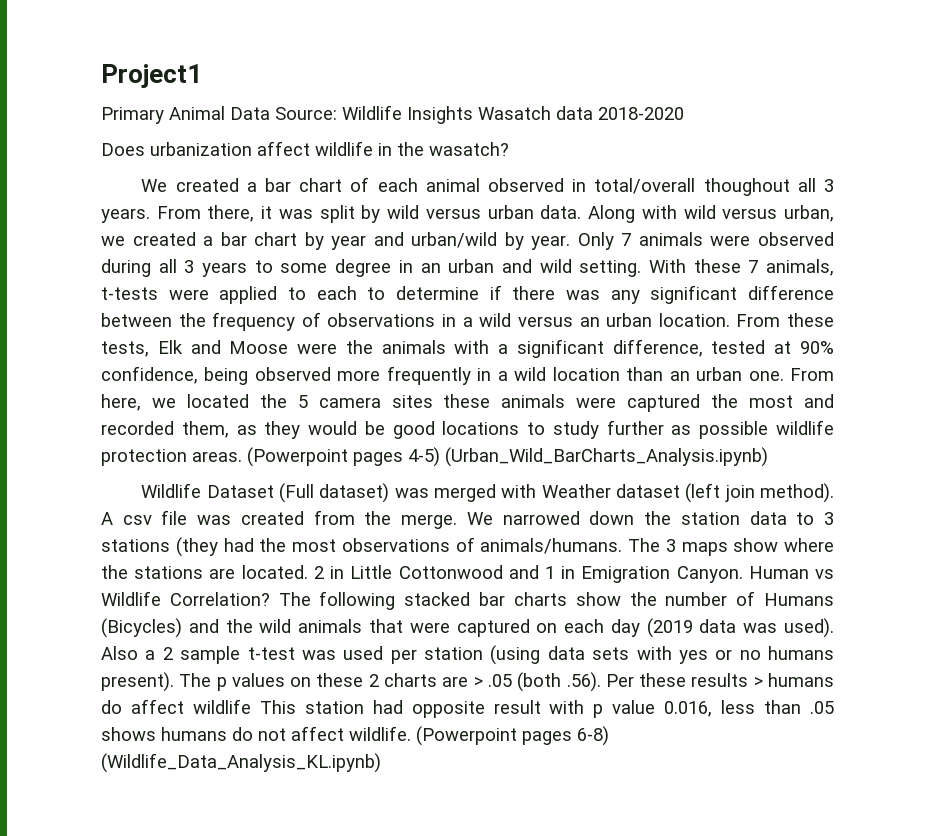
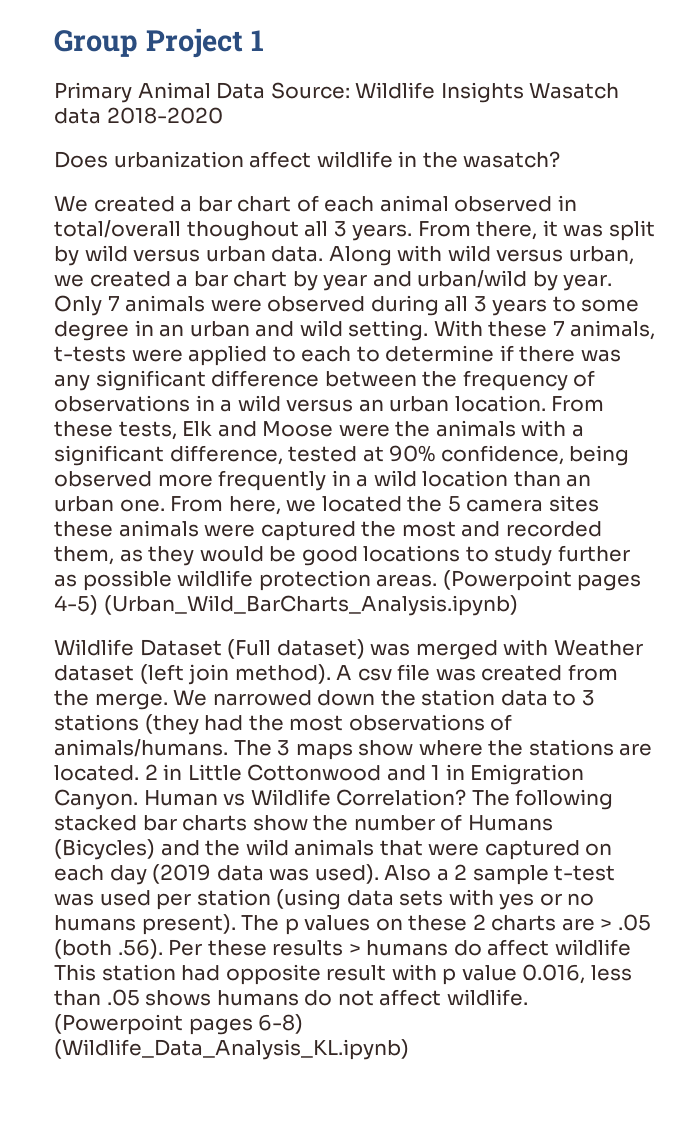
- Project1
+ Group Project 1

